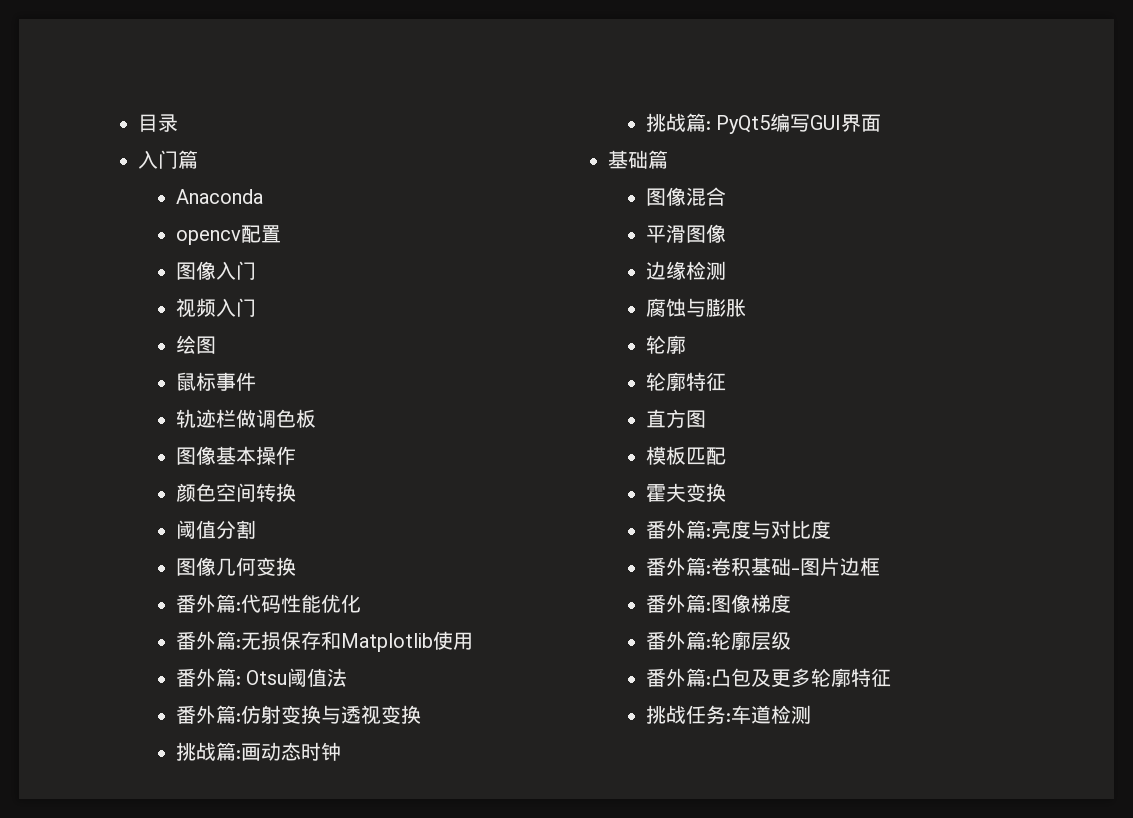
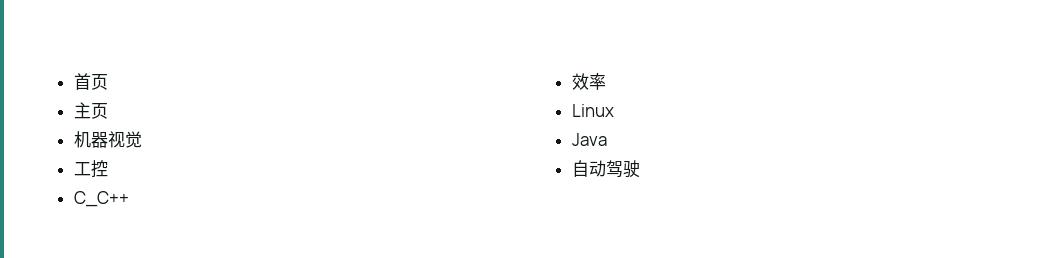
- 目录
- 入门篇
- Anaconda
- opencv配置
- 图像入门
- 视频入门
- 绘图
- 鼠标事件
- 轨迹栏做调色板
- 图像基本操作
- 颜色空间转换
- 阈值分割
- 图像几何变换
- 番外篇:代码性能优化
- 番外篇:无损保存和Matplotlib使用
- 番外篇: Otsu阈值法
- 番外篇:仿射变换与透视变换
- 挑战篇:画动态时钟
- 挑战篇: PyQt5编写GUI界面
- 基础篇
- 图像混合
- 平滑图像
- 边缘检测
- 腐蚀与膨胀
- 轮廓
- 轮廓特征
- 直方图
- 模板匹配
- 霍夫变换
- 番外篇:亮度与对比度
- 番外篇:卷积基础-图片边框
- 番外篇:图像梯度
- 番外篇:轮廓层级
- 番外篇:凸包及更多轮廓特征
- 挑战任务:车道检测
+ 首页
+ 主页
+ 机器视觉
+ 工控
+ C_C++
+ 效率
+ Linux
+ Java
+ 自动驾驶

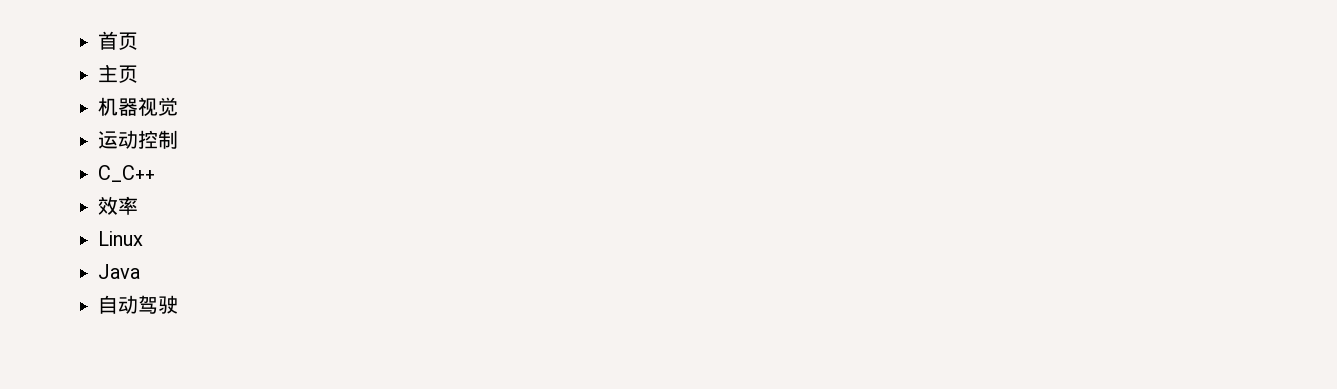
- 工控
+ 运动控制

